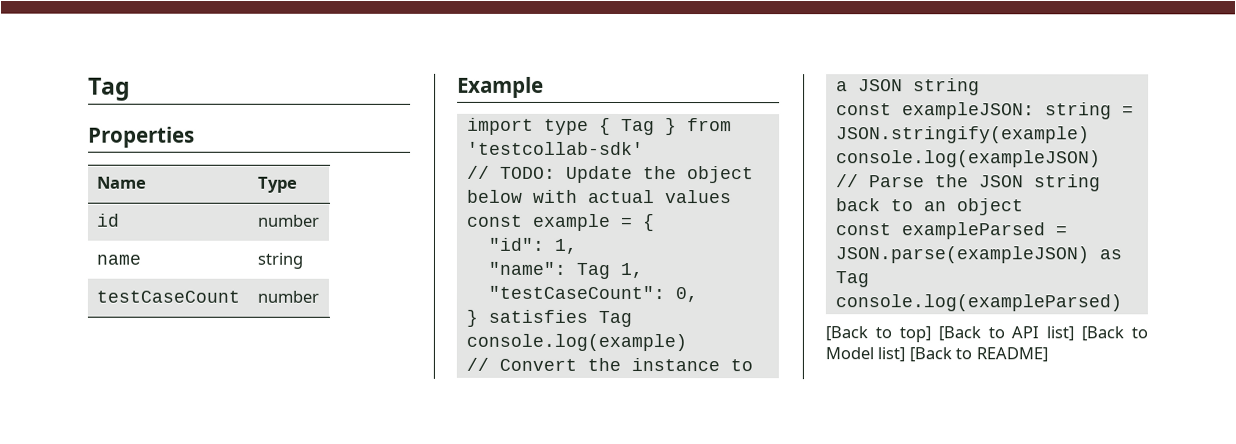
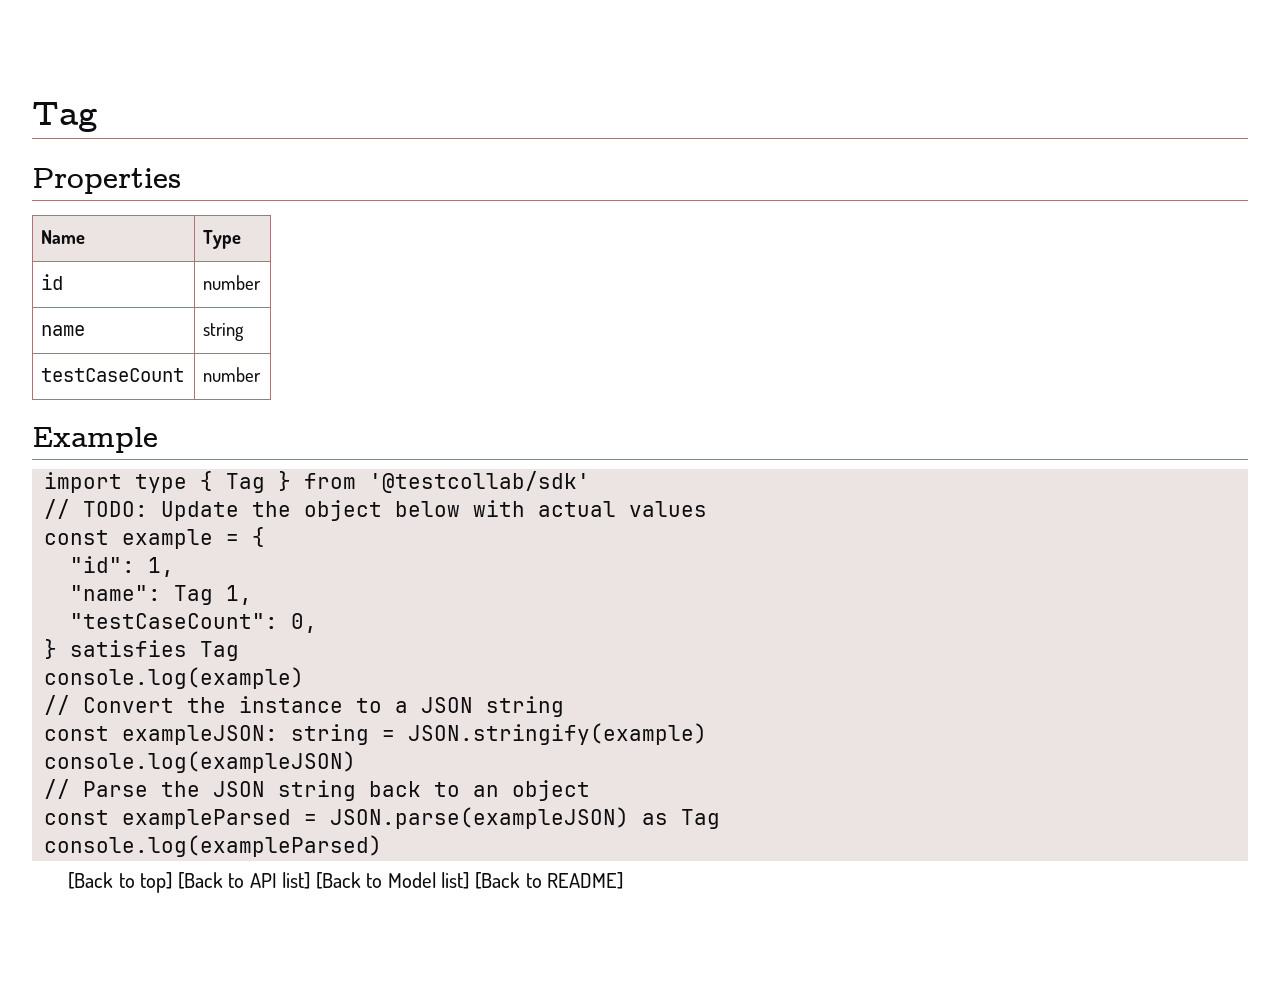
- import type { Tag } from 'testcollab-sdk'
+ import type { Tag } from '@testcollab/sdk'

